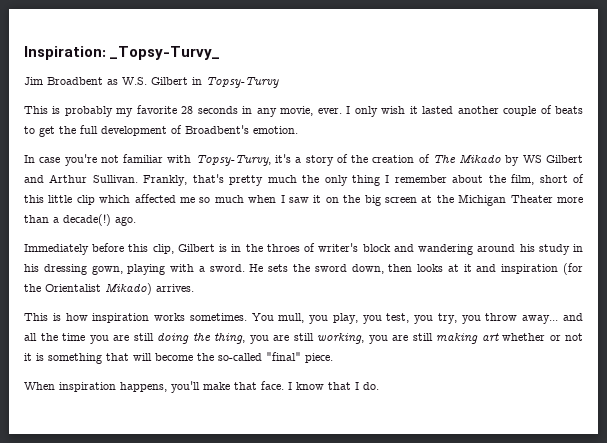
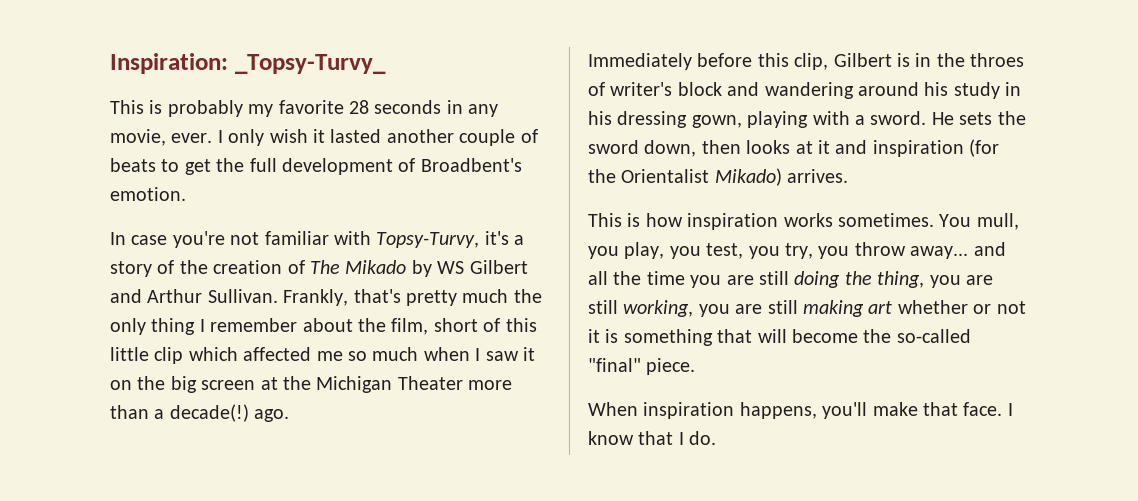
- Jim Broadbent as W.S. Gilbert in Topsy-Turvy

